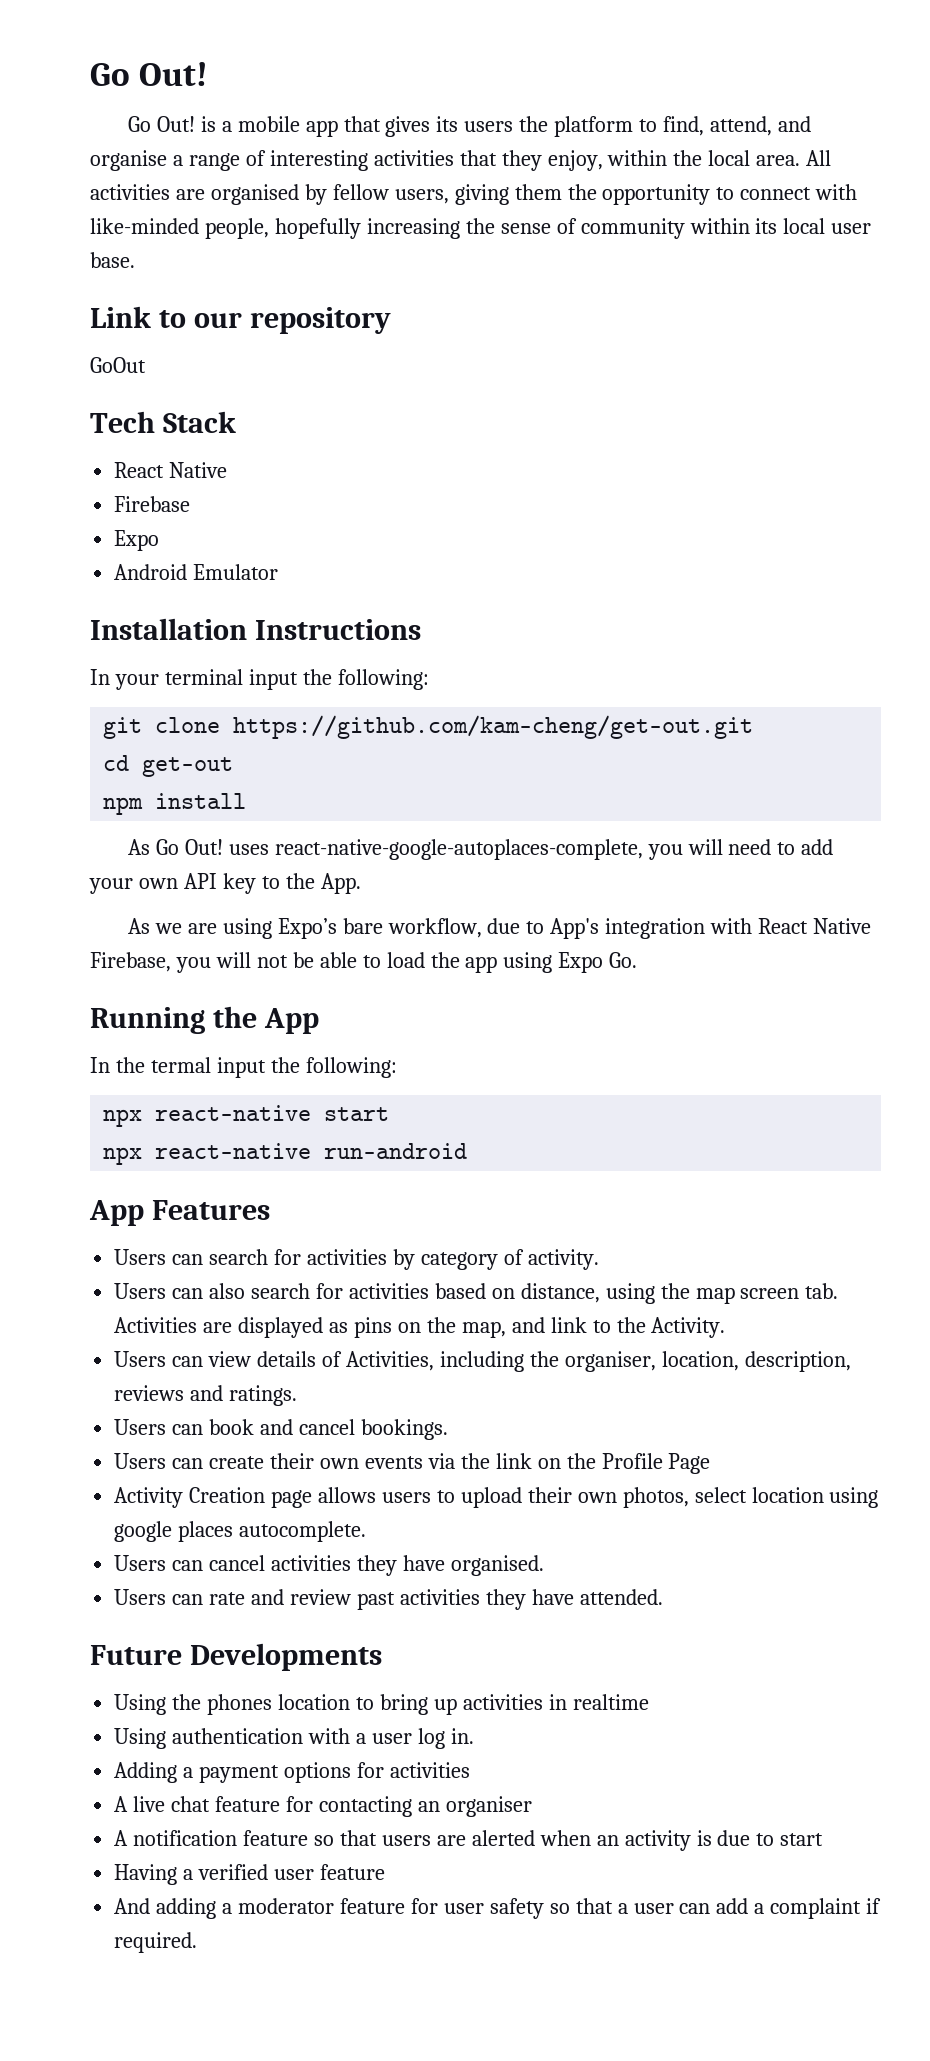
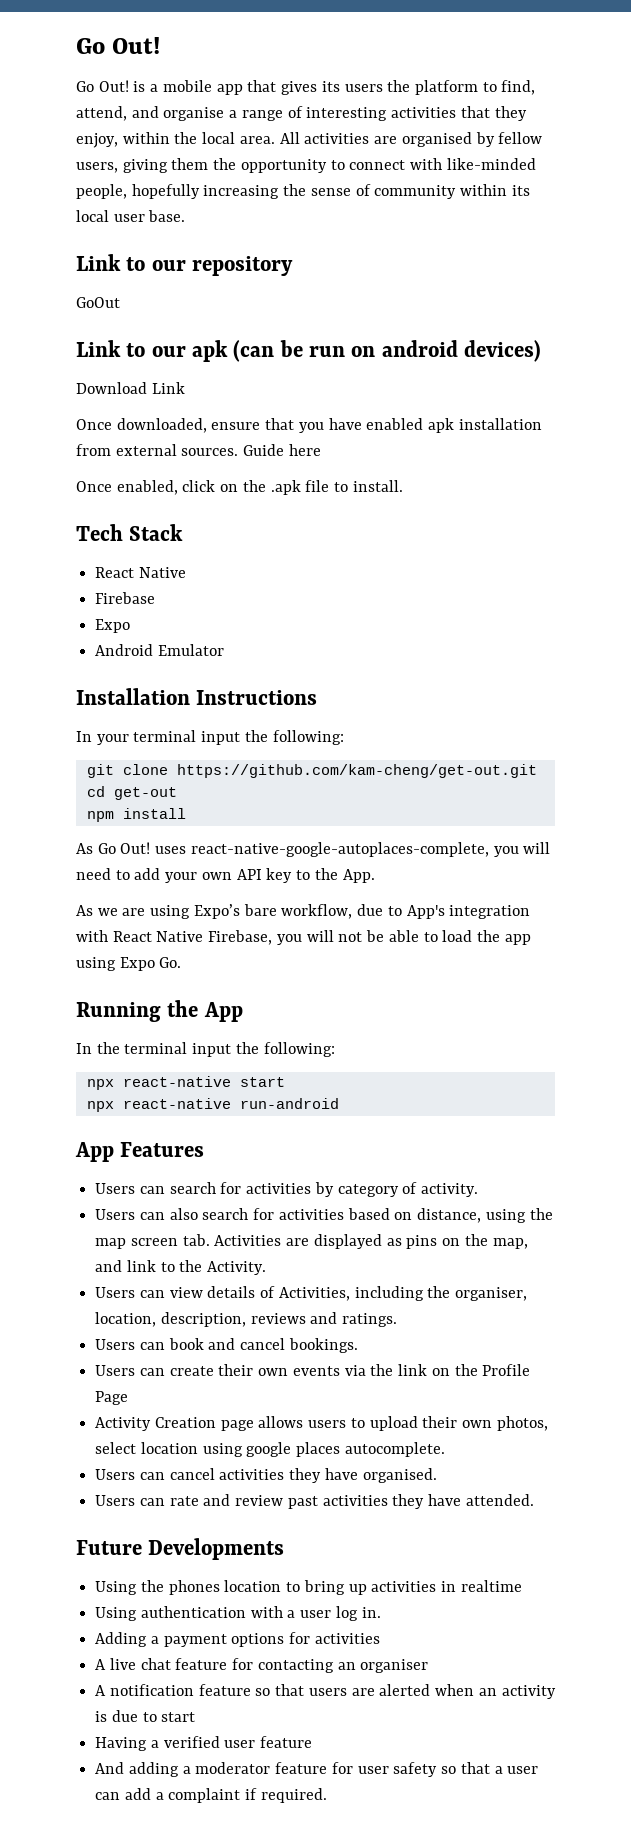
+ Link to our apk (can be run on android devices)
+ Download Link
+ Once downloaded, ensure that you have enabled apk installation from external sources. Guide here
+ Once enabled, click on the .apk file to install.
- In the termal input the following:
+ In the terminal input the following:

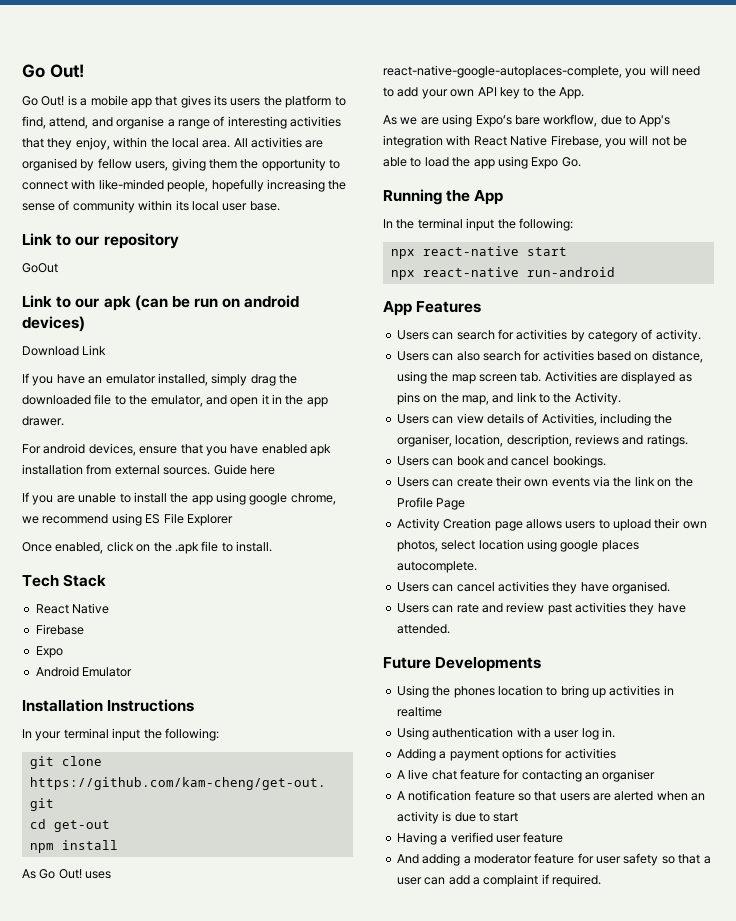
- Once downloaded, ensure that you have enabled apk installation from external sources.
+ If you have an emulator installed, simply drag the downloaded file to the emulator, and open it in the app drawer.
+ For android devices, ensure that you have enabled apk installation from external sources.
+ If you are unable to install the app using google chrome, we recommend using ES File Explorer

